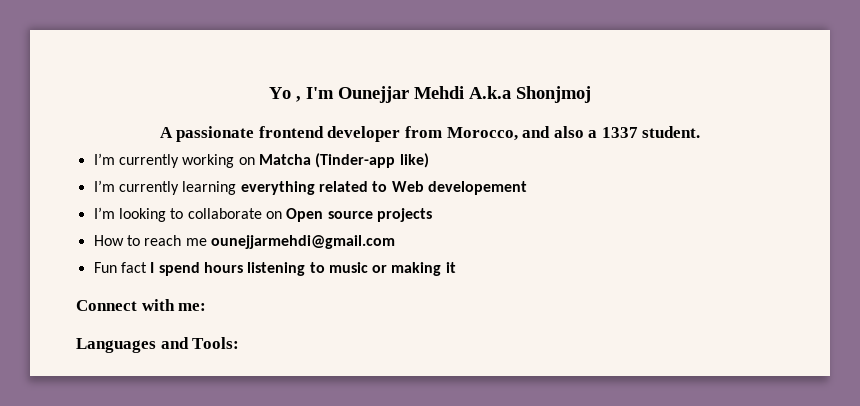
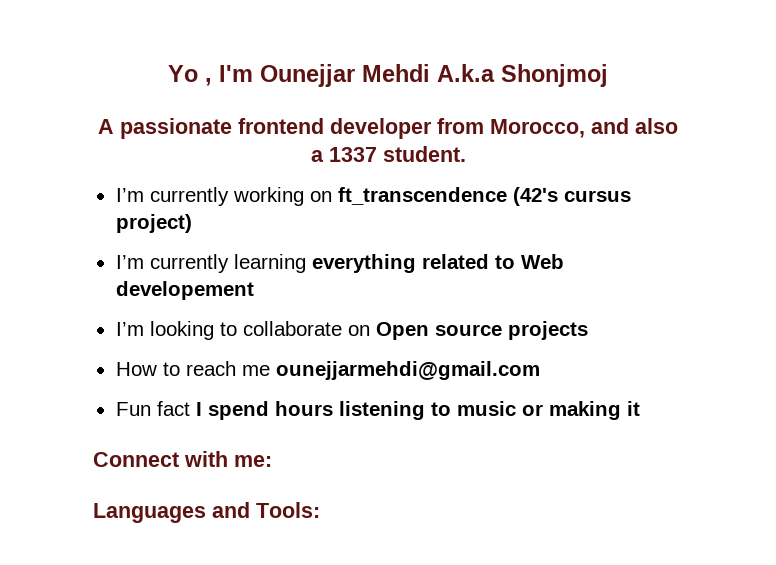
- I’m currently working on Matcha (Tinder-app like)
+ I’m currently working on ft_transcendence (42's cursus project)

